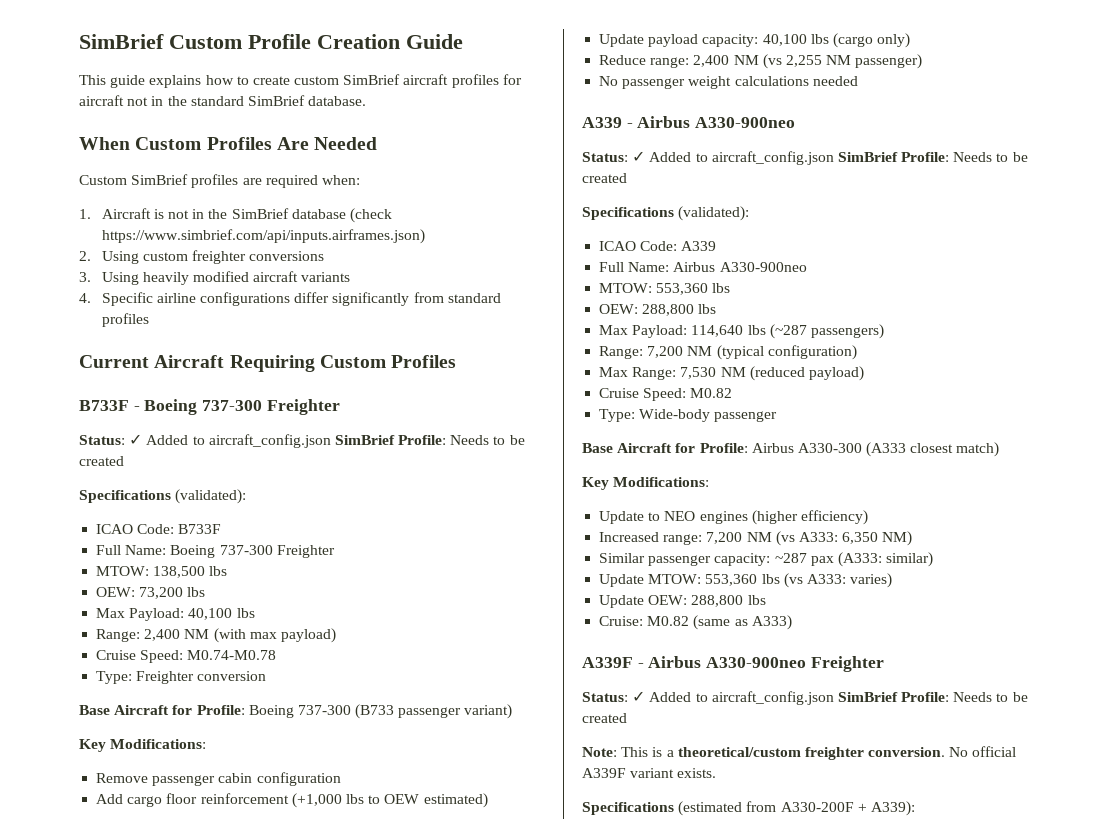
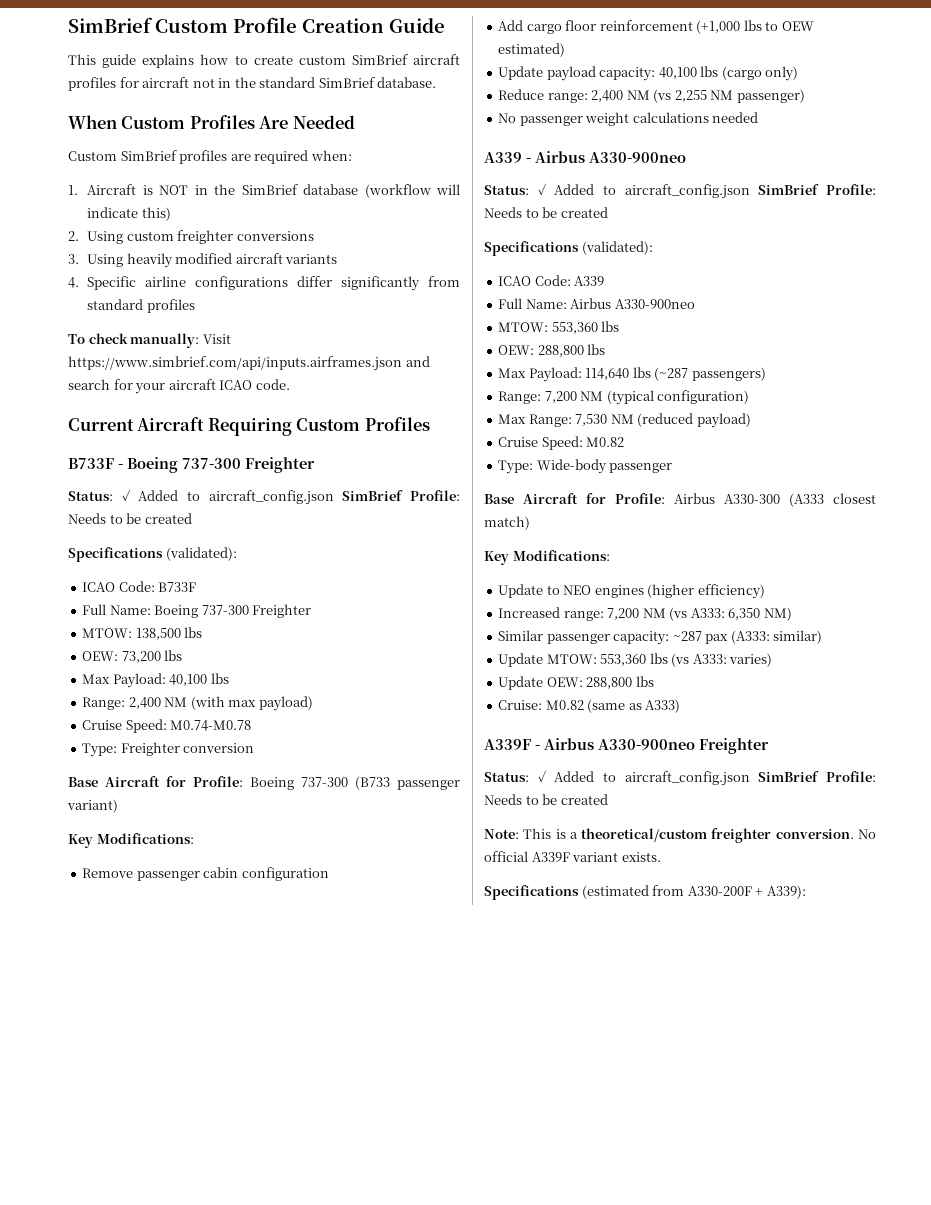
- 1. Aircraft is not in the SimBrief database (check https://www.simbrief.com/api/inputs.airframes.json)
+ 1. Aircraft is NOT in the SimBrief database (workflow will indicate this)
+ To check manually: Visit https://www.simbrief.com/api/inputs.airframes.json and search for your aircraft ICAO code.

